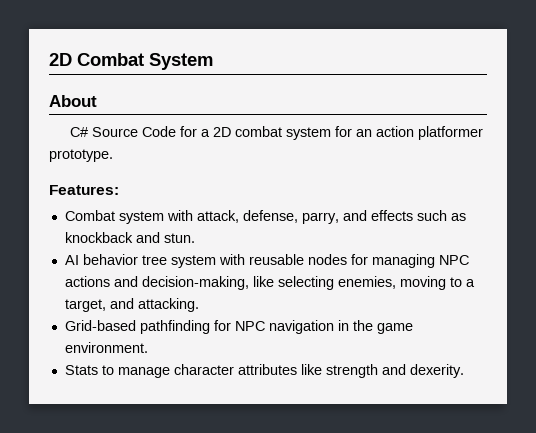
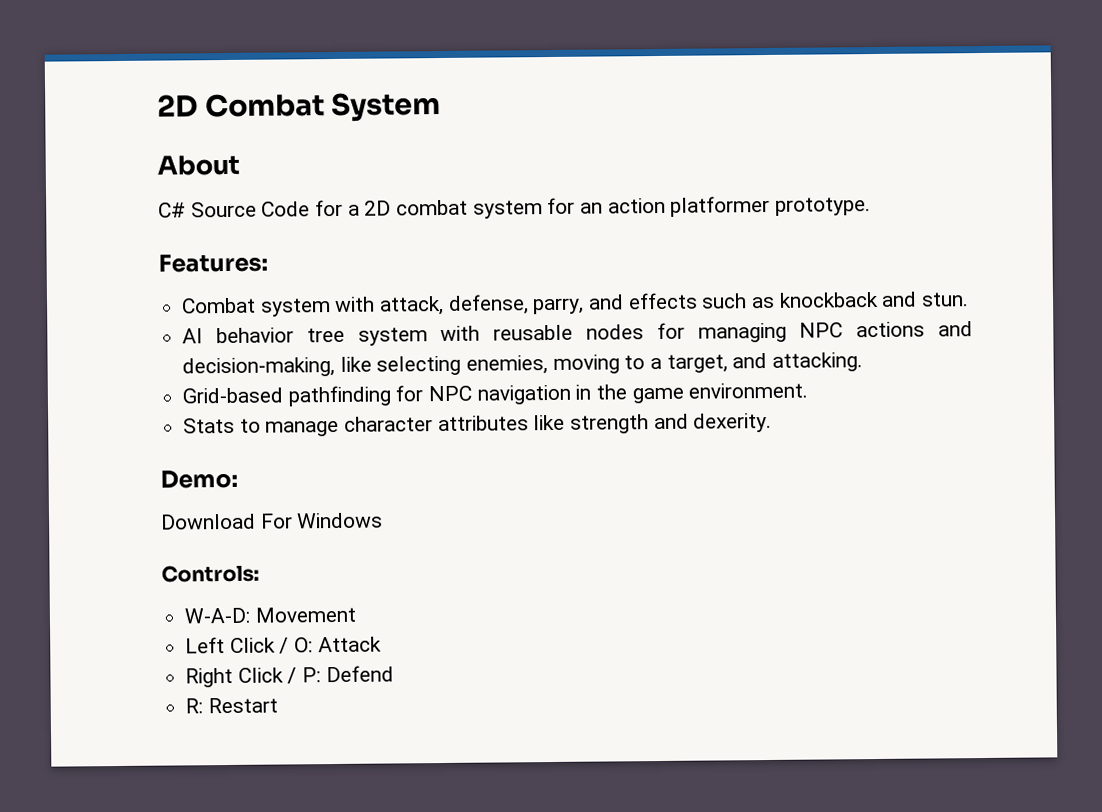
+ Demo:
+ Download For Windows
+ Controls:
+ W-A-D: Movement
+ Left Click / O: Attack
+ Right Click / P: Defend
+ R: Restart

